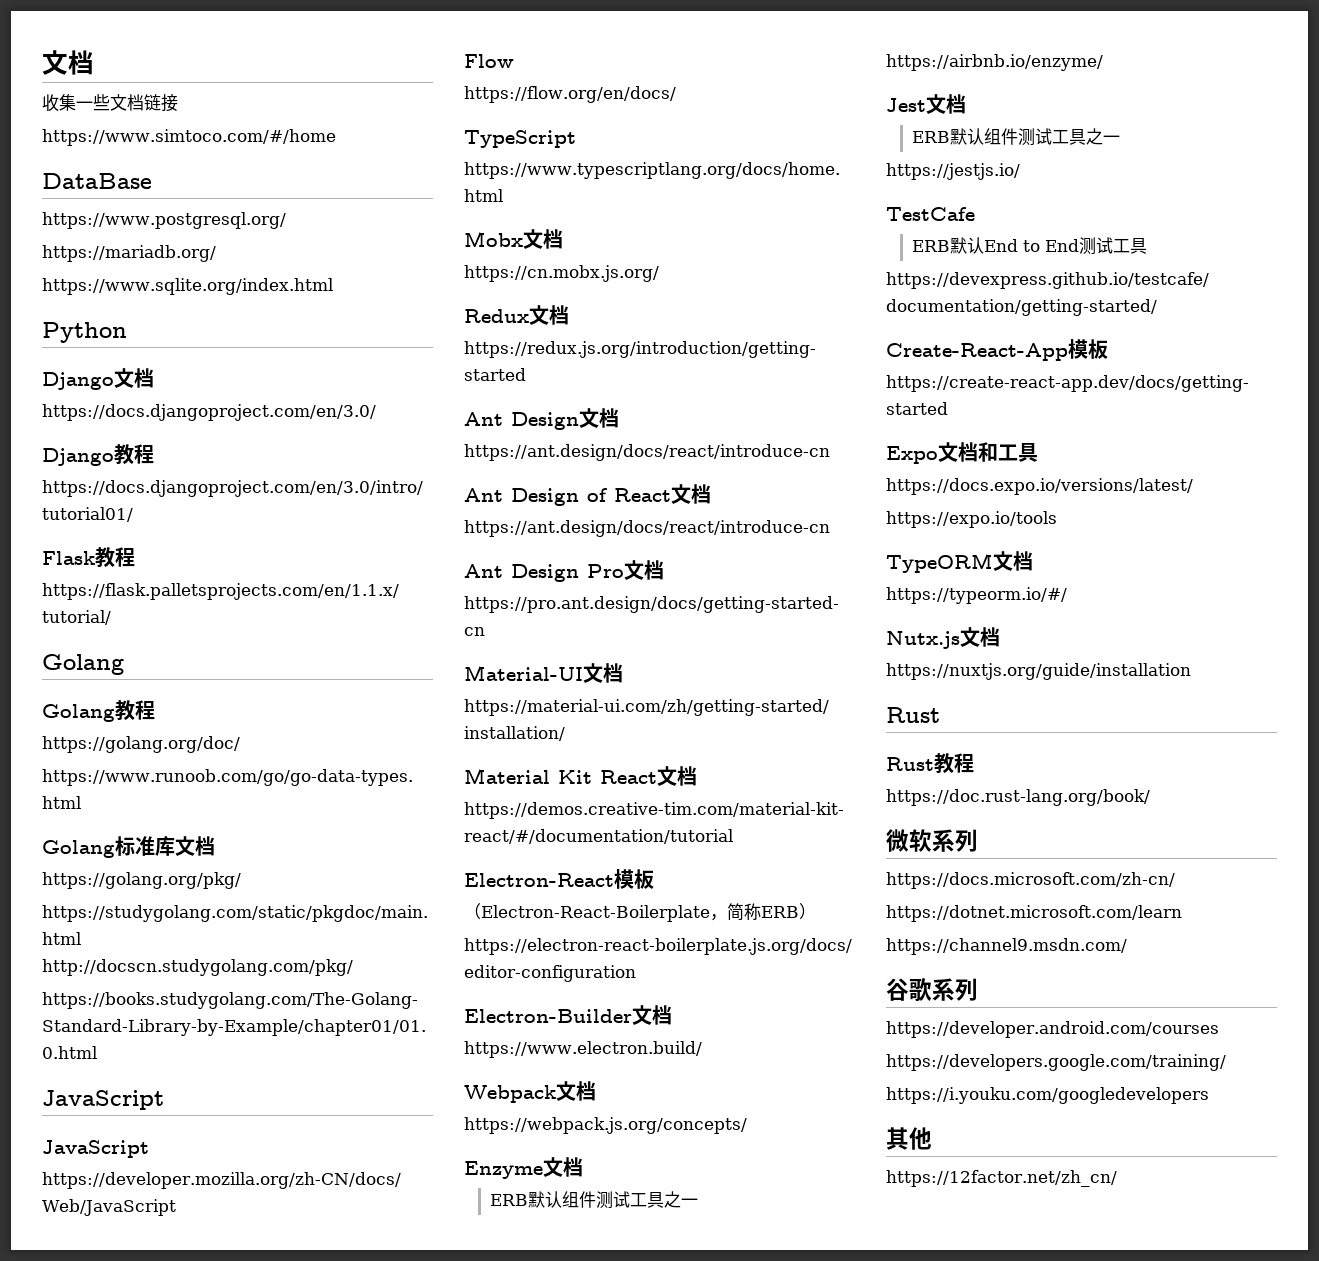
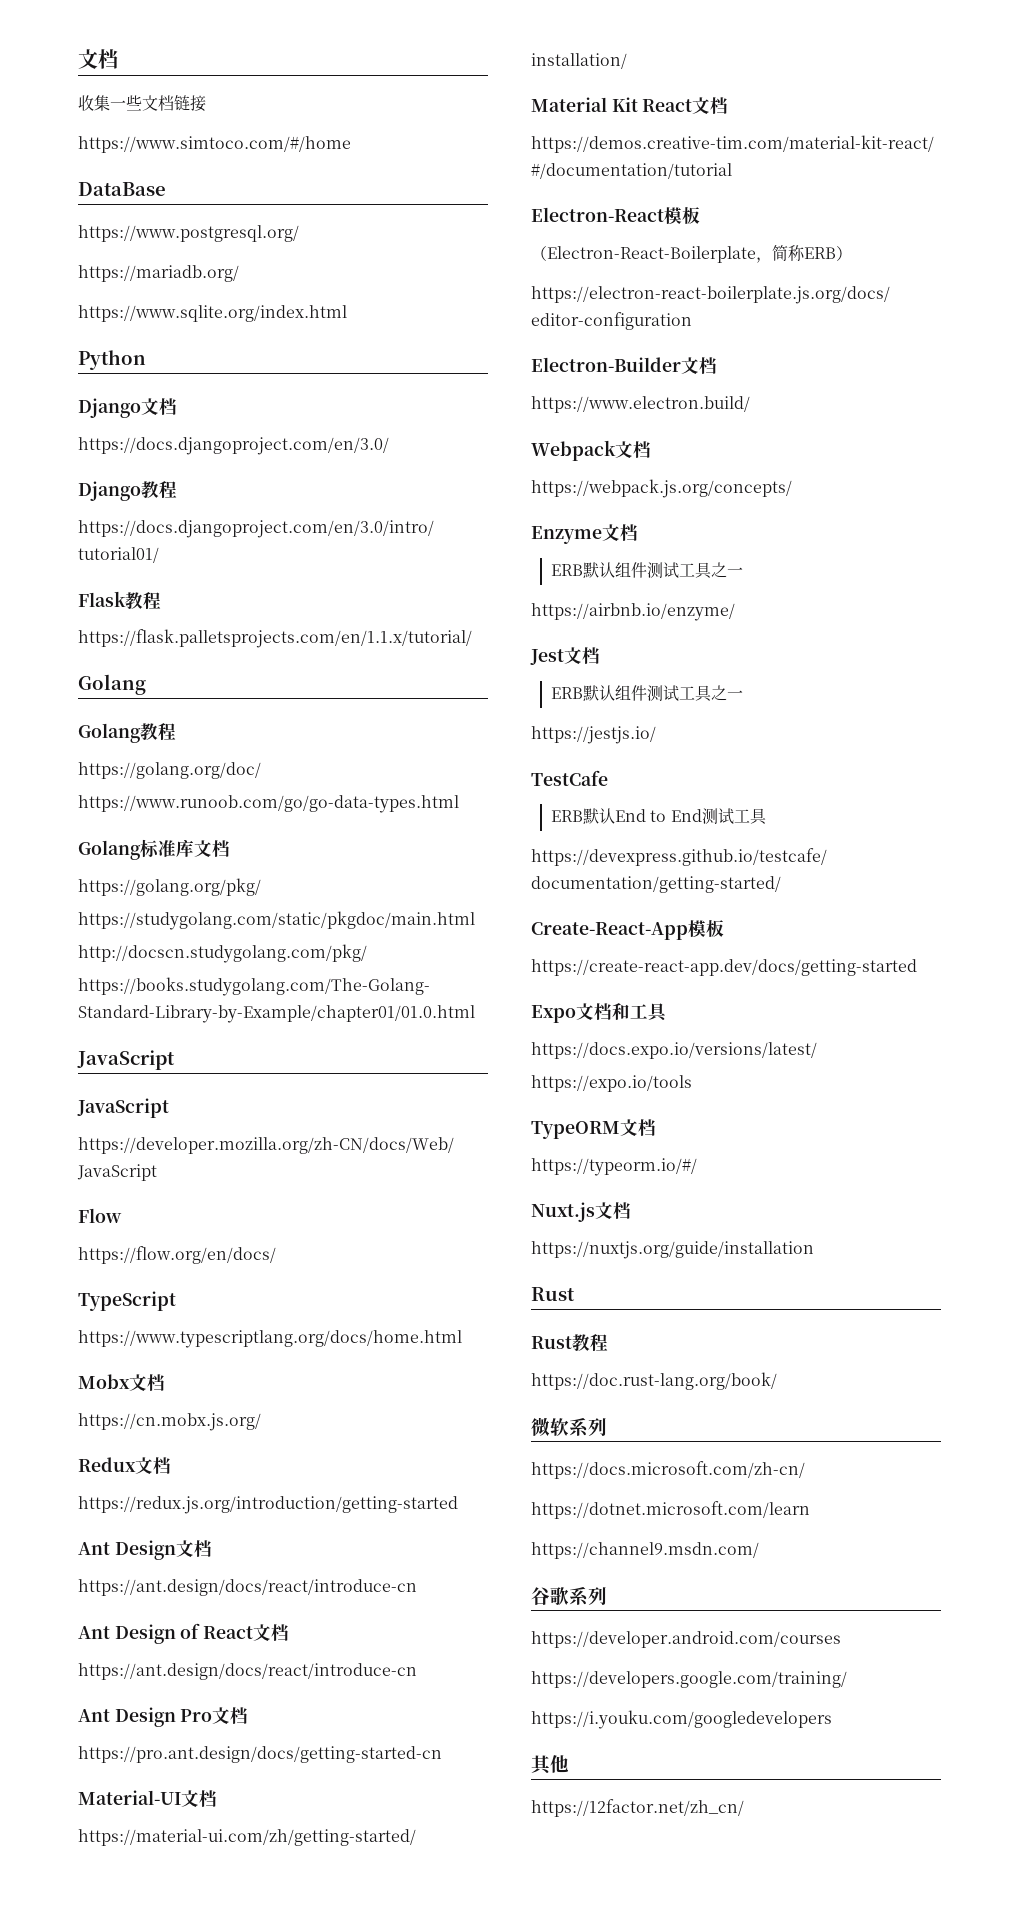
- Nutx.js文档
+ Nuxt.js文档

